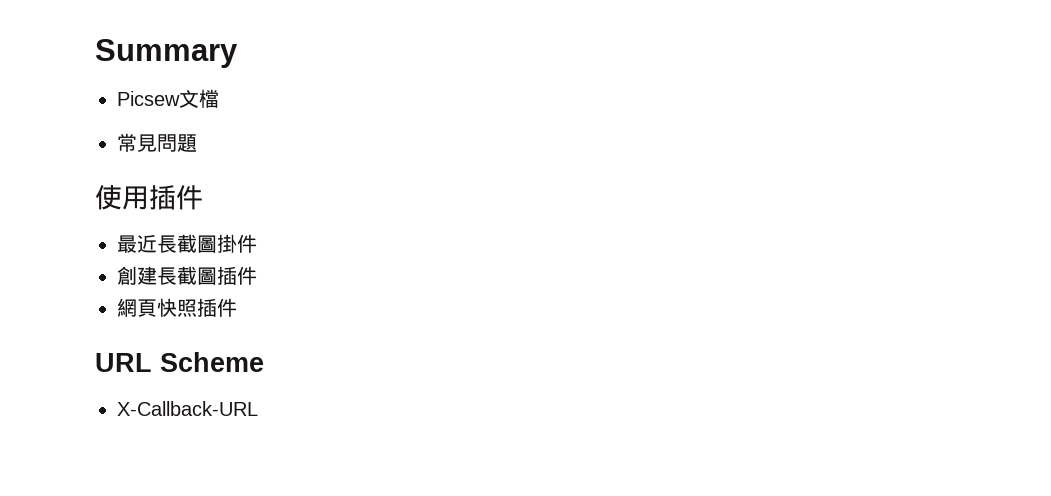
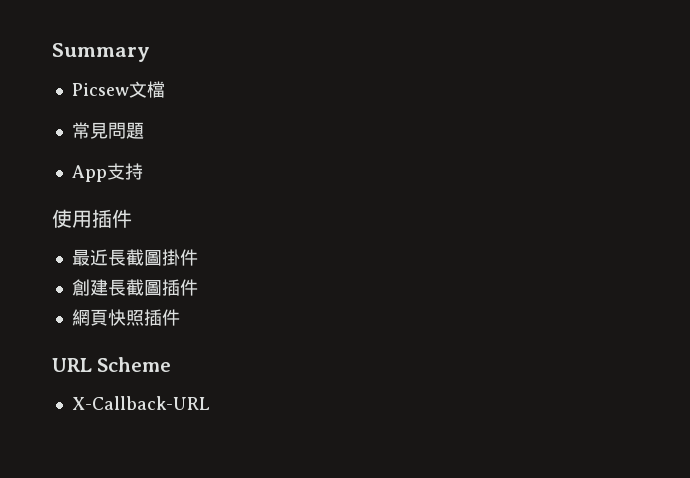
+ App支持

